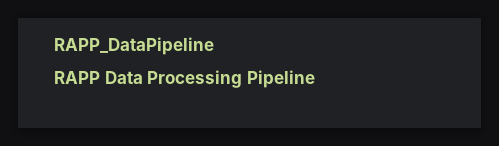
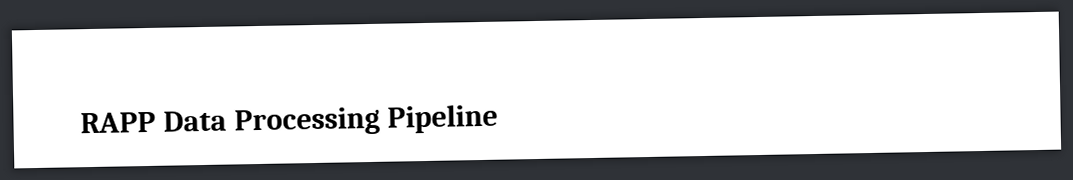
- RAPP_DataPipeline

